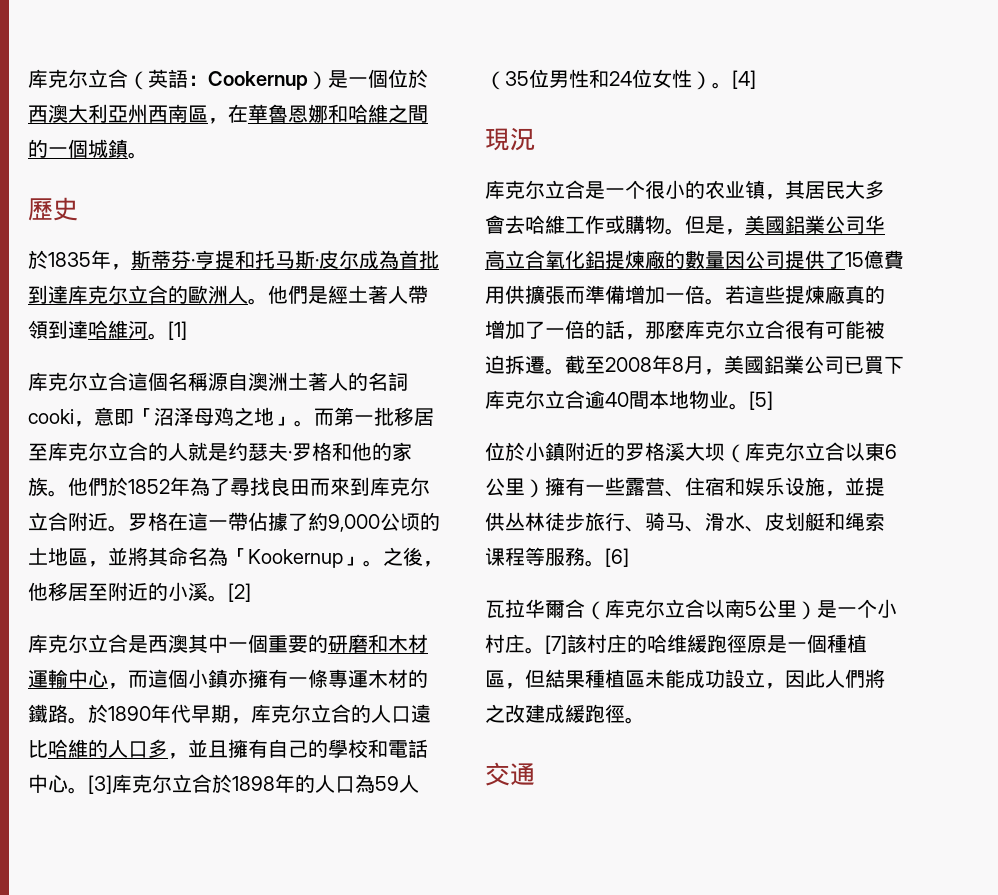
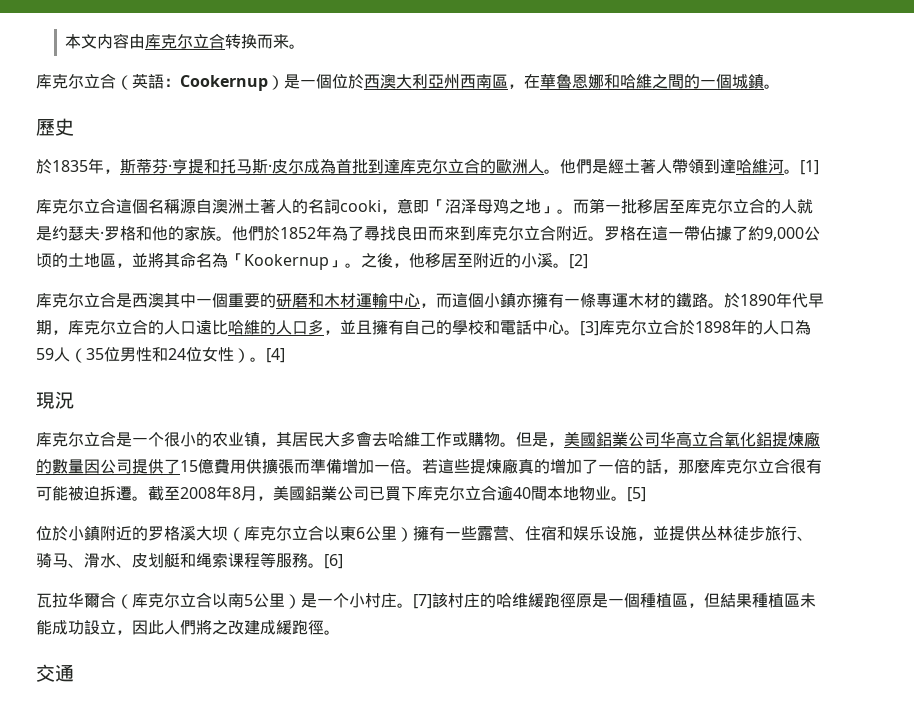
+ 本文内容由库克尔立合转换而来。

